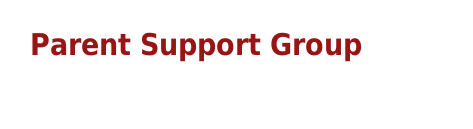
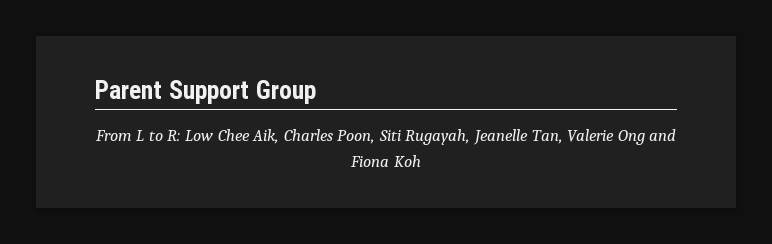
+ From L to R: Low Chee Aik, Charles Poon, Siti Rugayah, Jeanelle Tan, Valerie Ong and Fiona Koh

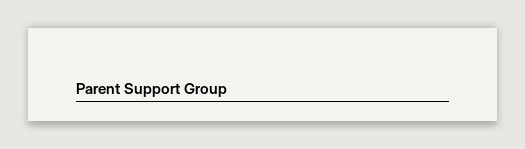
- From L to R: Low Chee Aik, Charles Poon, Siti Rugayah, Jeanelle Tan, Valerie Ong and Fiona Koh

